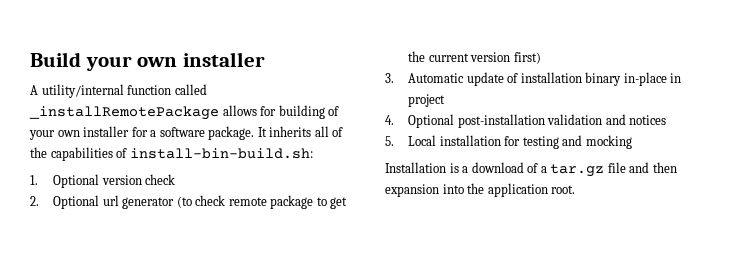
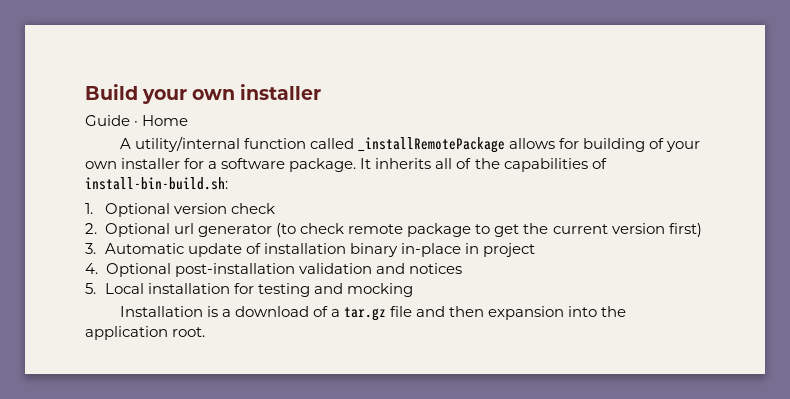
+ Guide · Home

